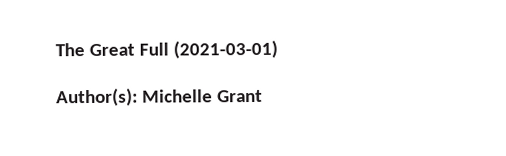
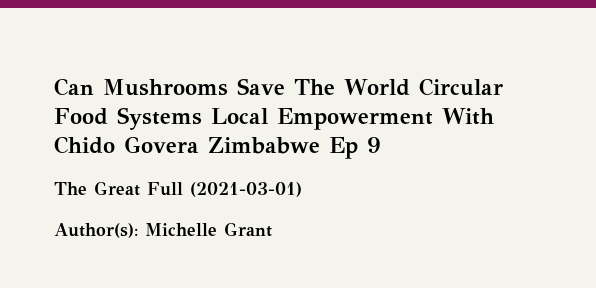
+ Can Mushrooms Save The World Circular Food Systems Local Empowerment With Chido Govera Zimbabwe Ep 9

